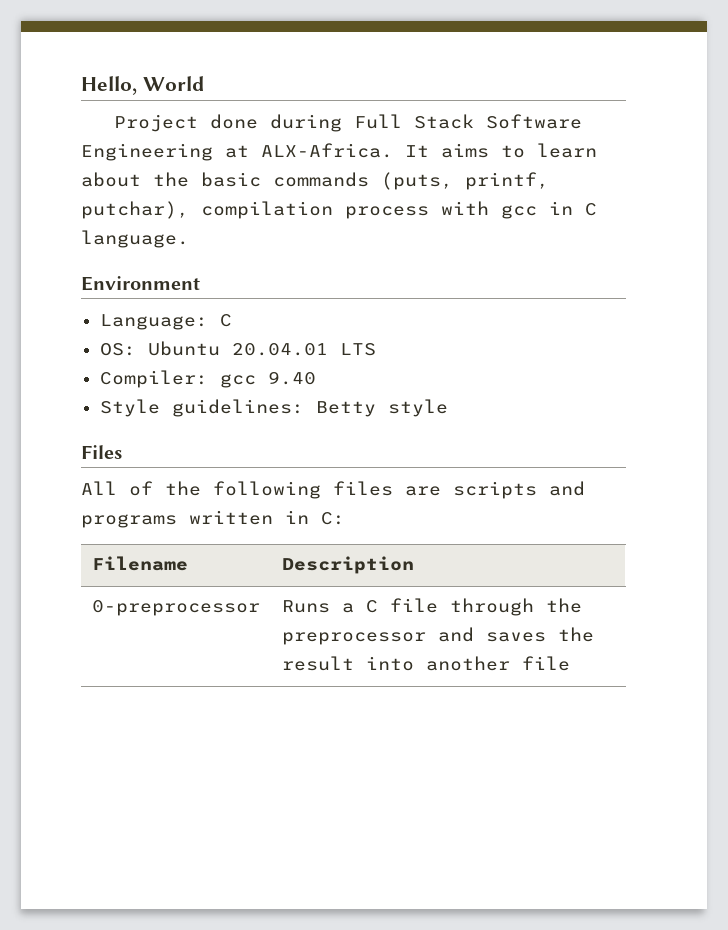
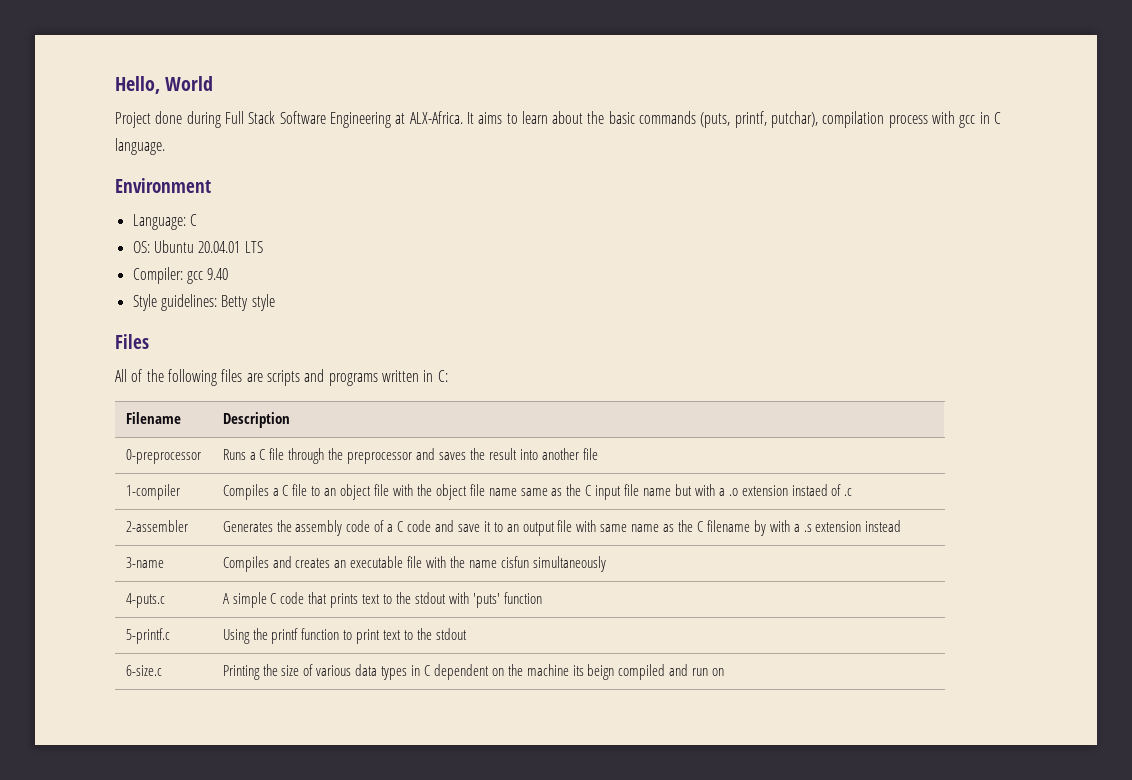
+ 1-compiler | Compiles a C file to an object file with the object file name same as the C input file name but with a .o extension instaed of .c
+ 2-assembler | Generates the assembly code of a C code and save it to an output file with same name as the C filename by with a .s extension instead
+ 3-name | Compiles and creates an executable file with the name cisfun simultaneously
+ 4-puts.c | A simple C code that prints text to the stdout with 'puts' function
+ 5-printf.c | Using the printf function to print text to the stdout
+ 6-size.c | Printing the size of various data types in C dependent on the machine its beign compiled and run on

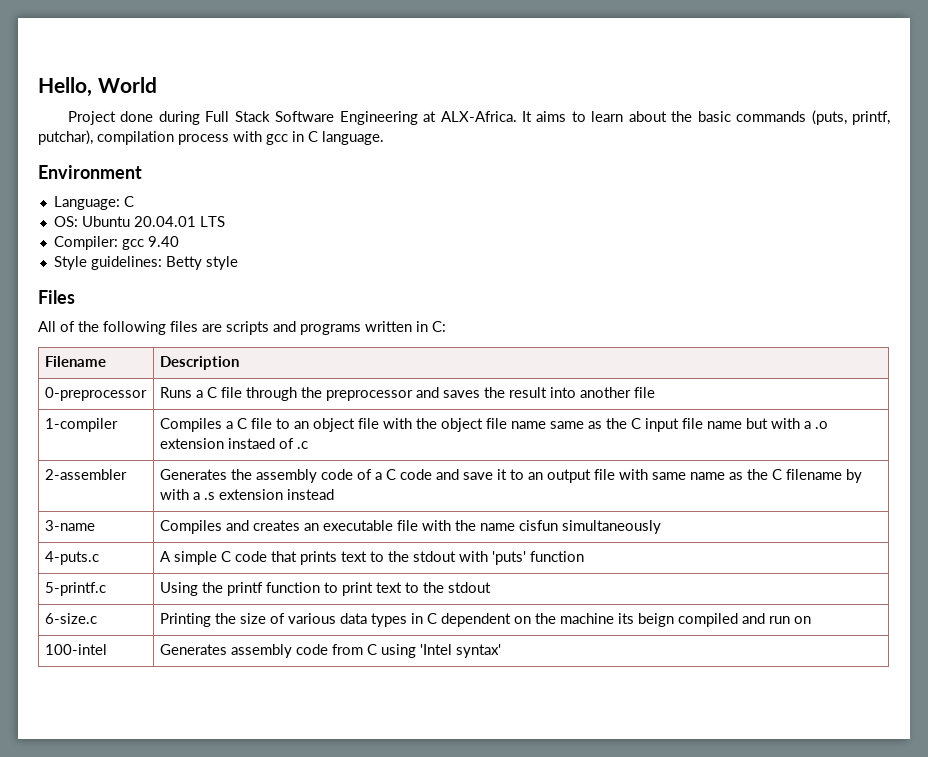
+ 100-intel | Generates assembly code from C using 'Intel syntax'

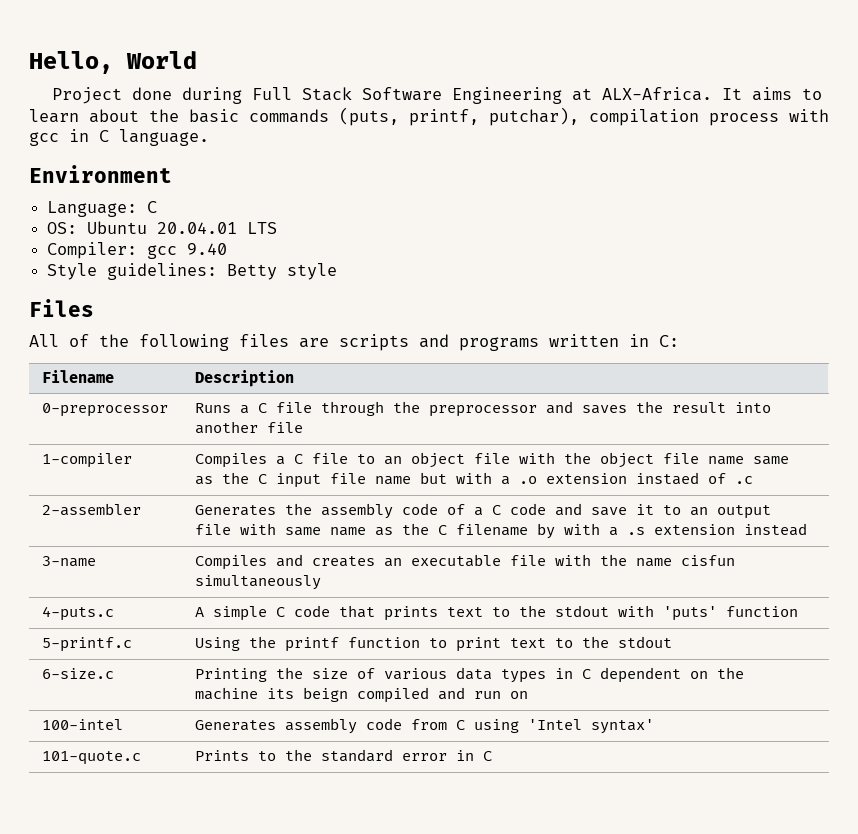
+ 101-quote.c | Prints to the standard error in C

